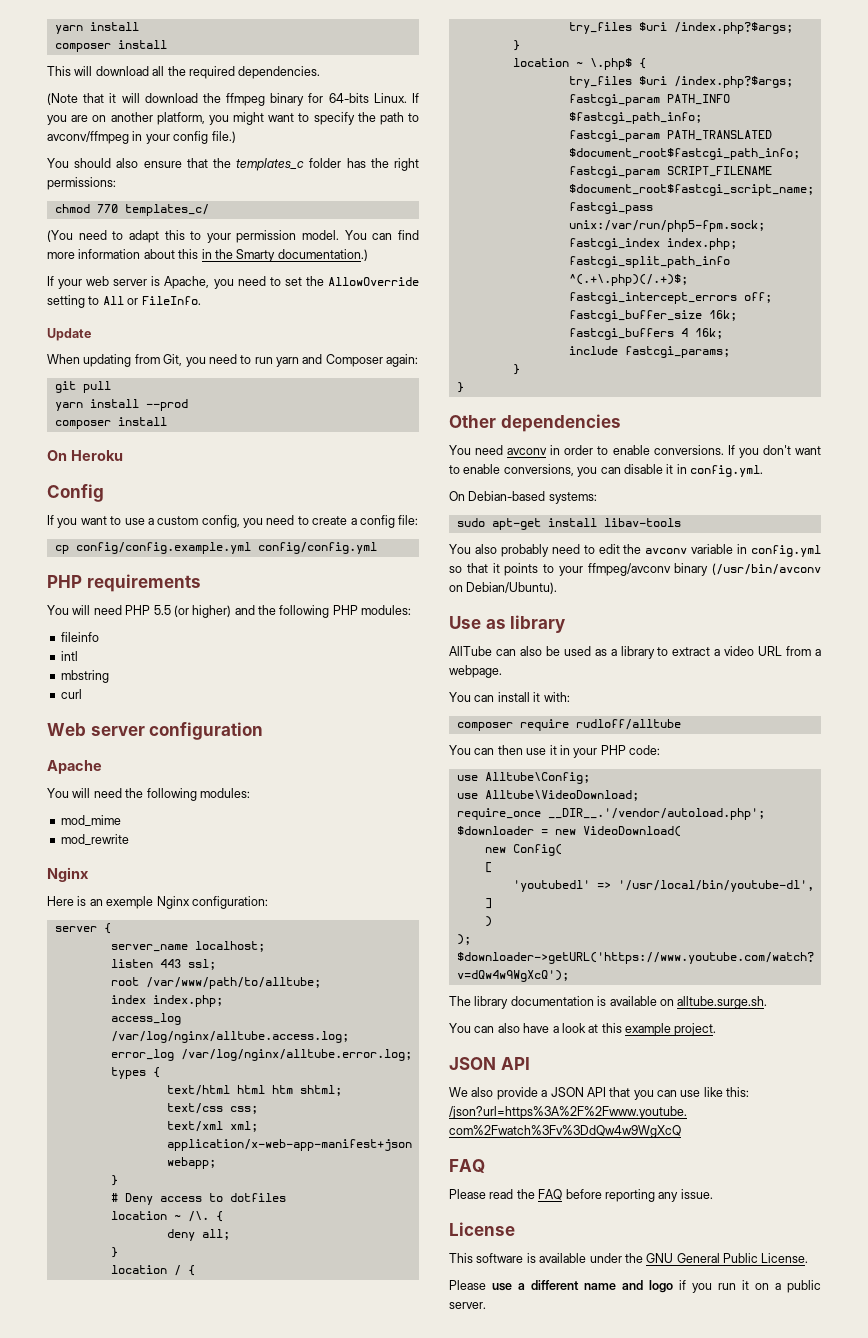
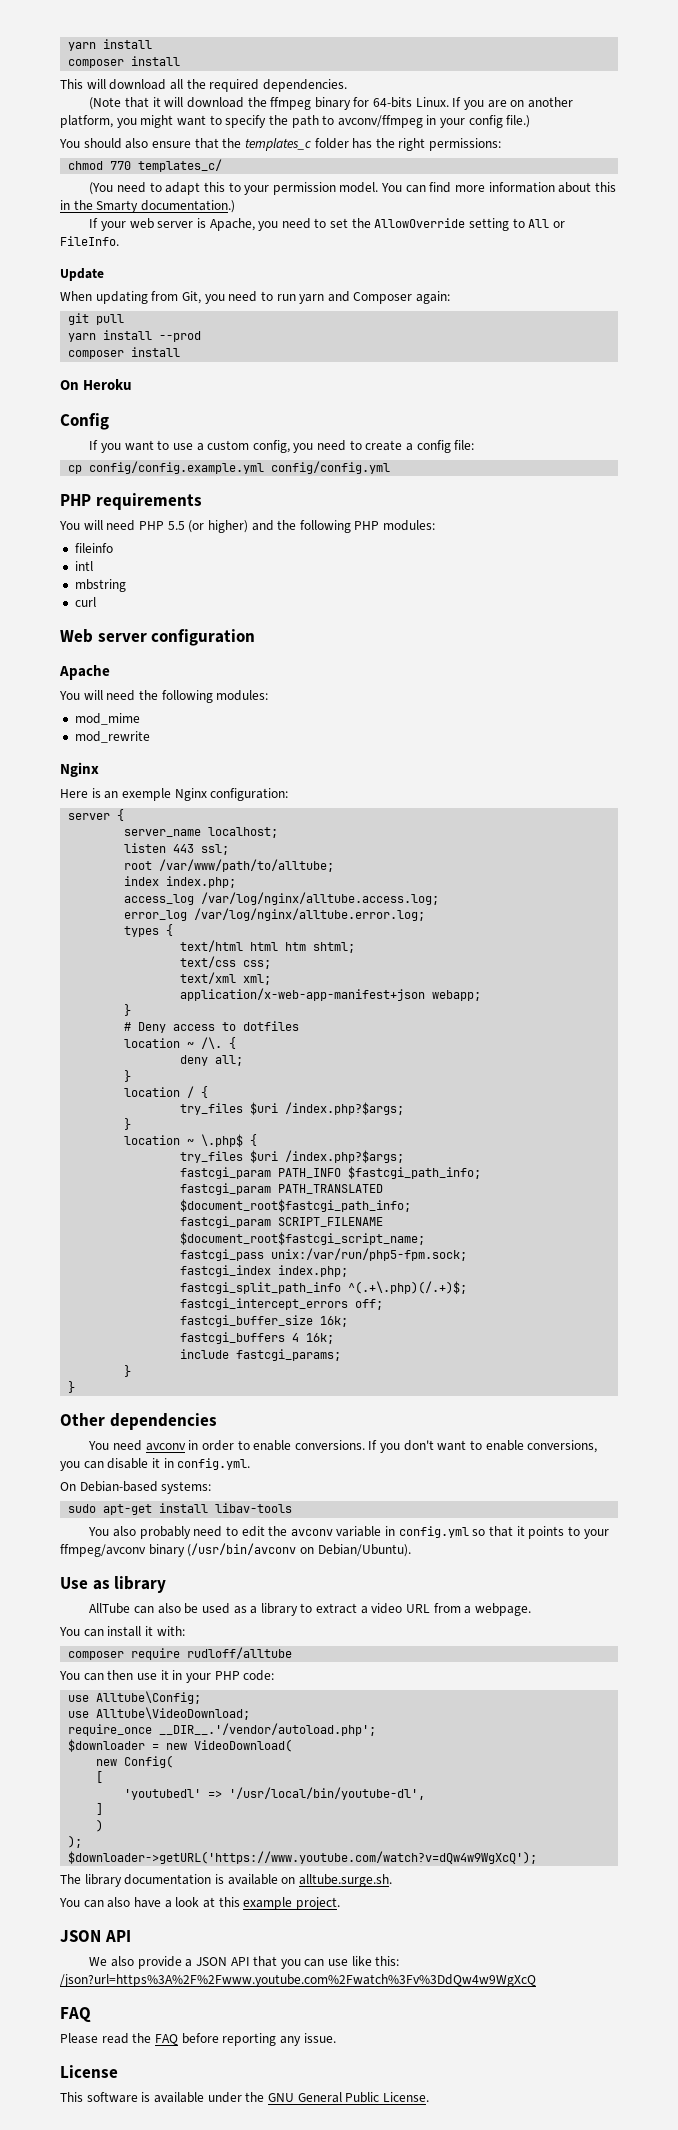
- Please use a different name and logo if you run it on a public server.

